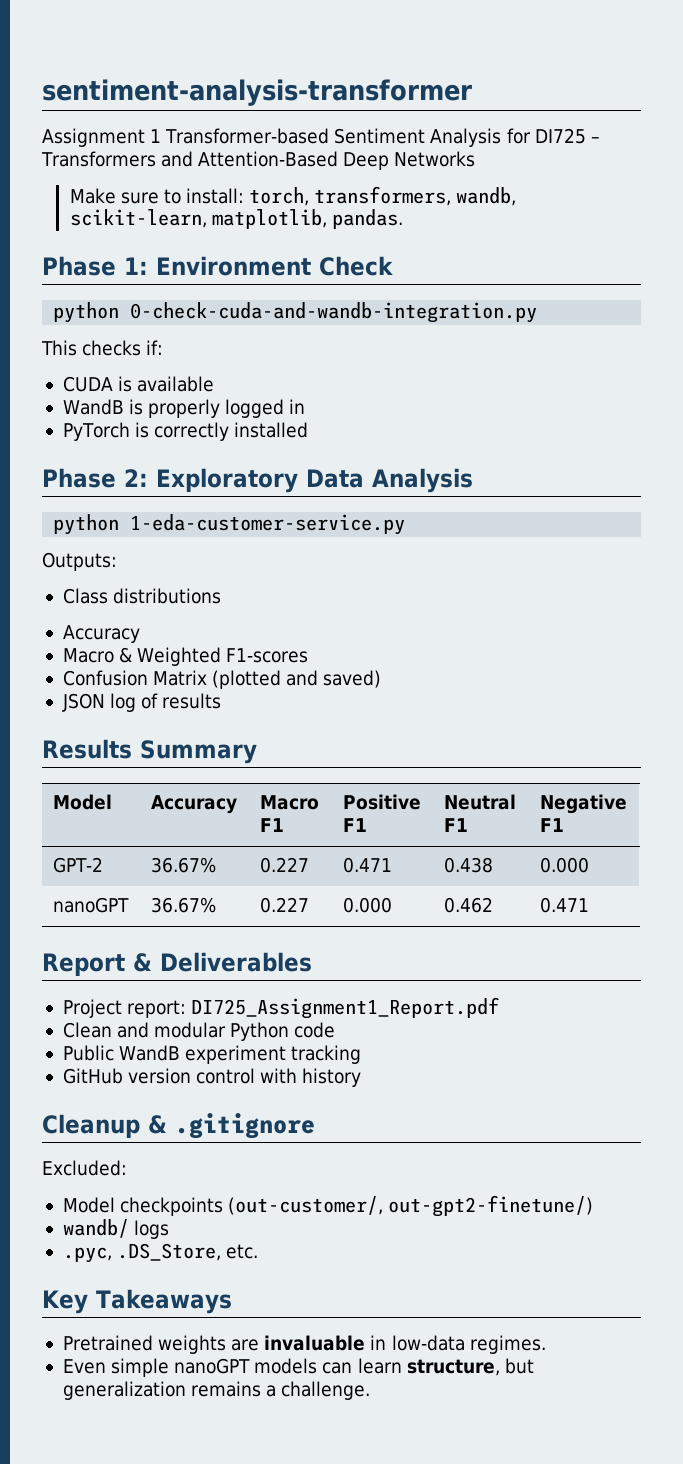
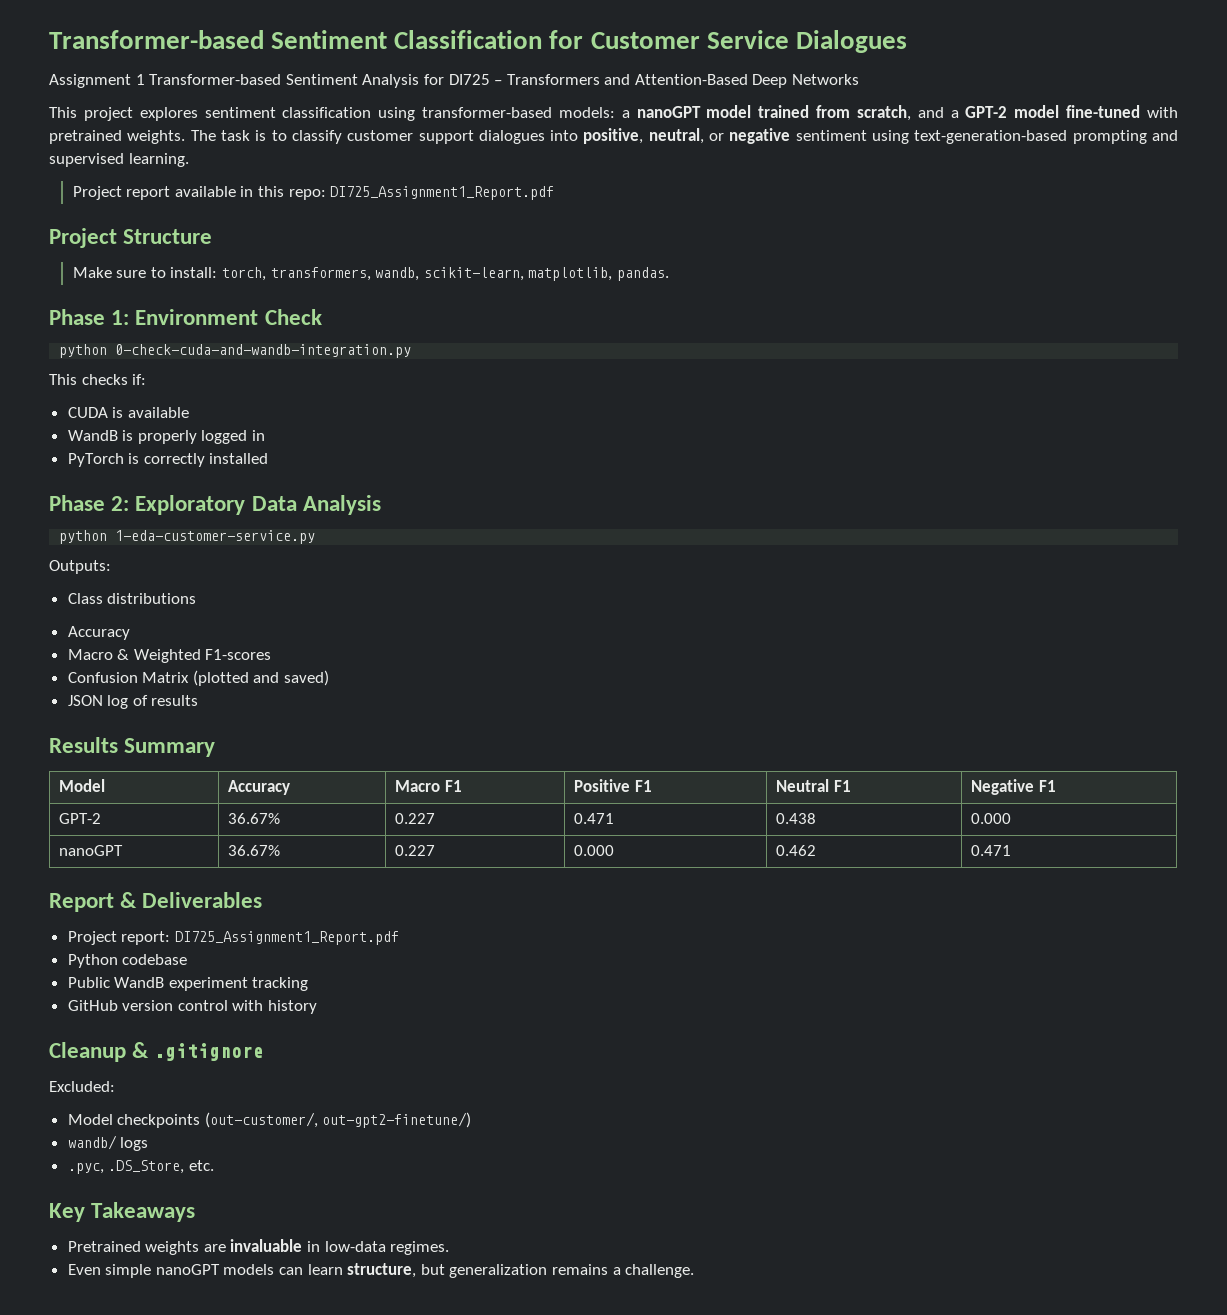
- sentiment-analysis-transformer
+ Transformer-based Sentiment Classification for Customer Service Dialogues
+ This project explores sentiment classification using transformer-based models: a nanoGPT model trained from scratch, and a GPT-2 model fine-tuned with pretrained weights. The task is to classify customer support dialogues into positive, neutral, or negative sentiment using text-generation-based prompting and supervised learning.
+ Project report available in this repo: DI725_Assignment1_Report.pdf
+ Project Structure
- Clean and modular Python code
+ Python codebase

